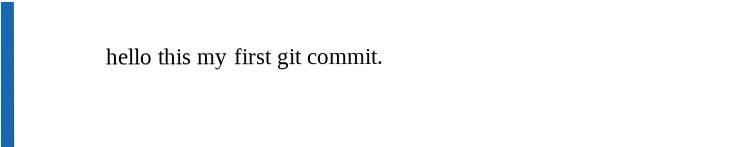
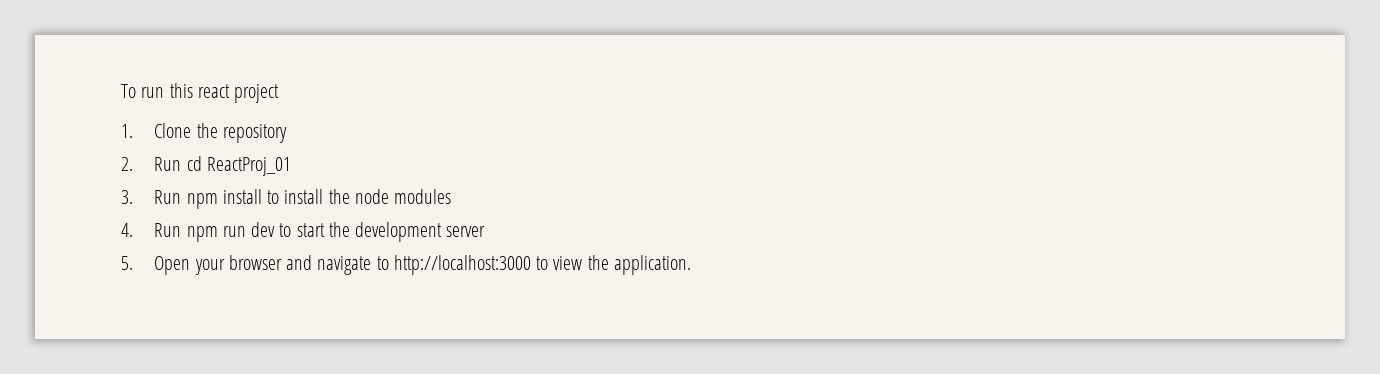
- hello this my first git commit.
+ To run this react project
+ 1. Clone the repository
+ 2. Run cd ReactProj_01
+ 3. Run npm install to install the node modules
+ 4. Run npm run dev to start the development server
+ 5. Open your browser and navigate to http://localhost:3000 to view the application.

